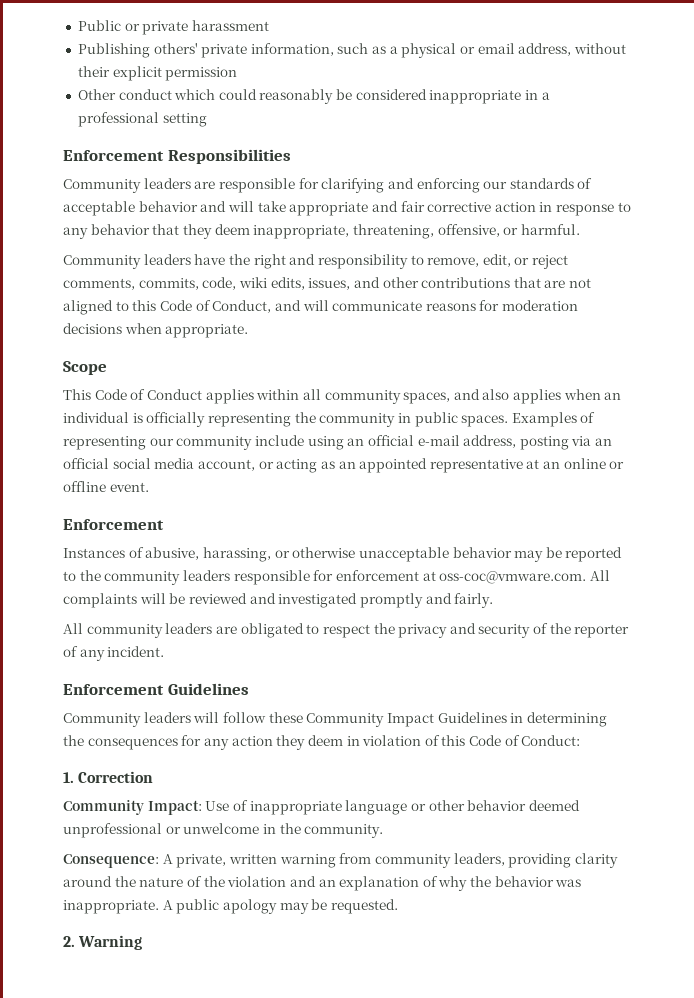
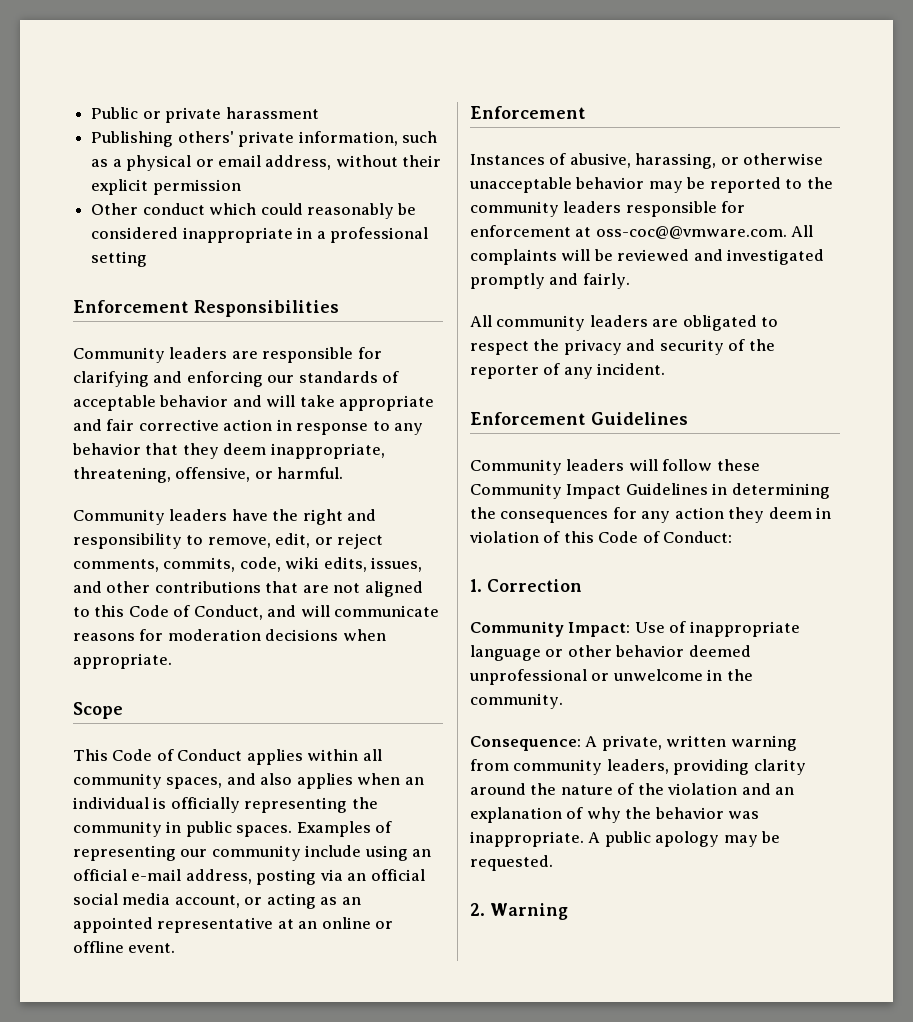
- Instances of abusive, harassing, or otherwise unacceptable behavior may be reported to the community leaders responsible for enforcement at oss-coc@vmware.com. All complaints will be reviewed and investigated promptly and fairly.
+ Instances of abusive, harassing, or otherwise unacceptable behavior may be reported to the community leaders responsible for enforcement at oss-coc@@vmware.com. All complaints will be reviewed and investigated promptly and fairly.

